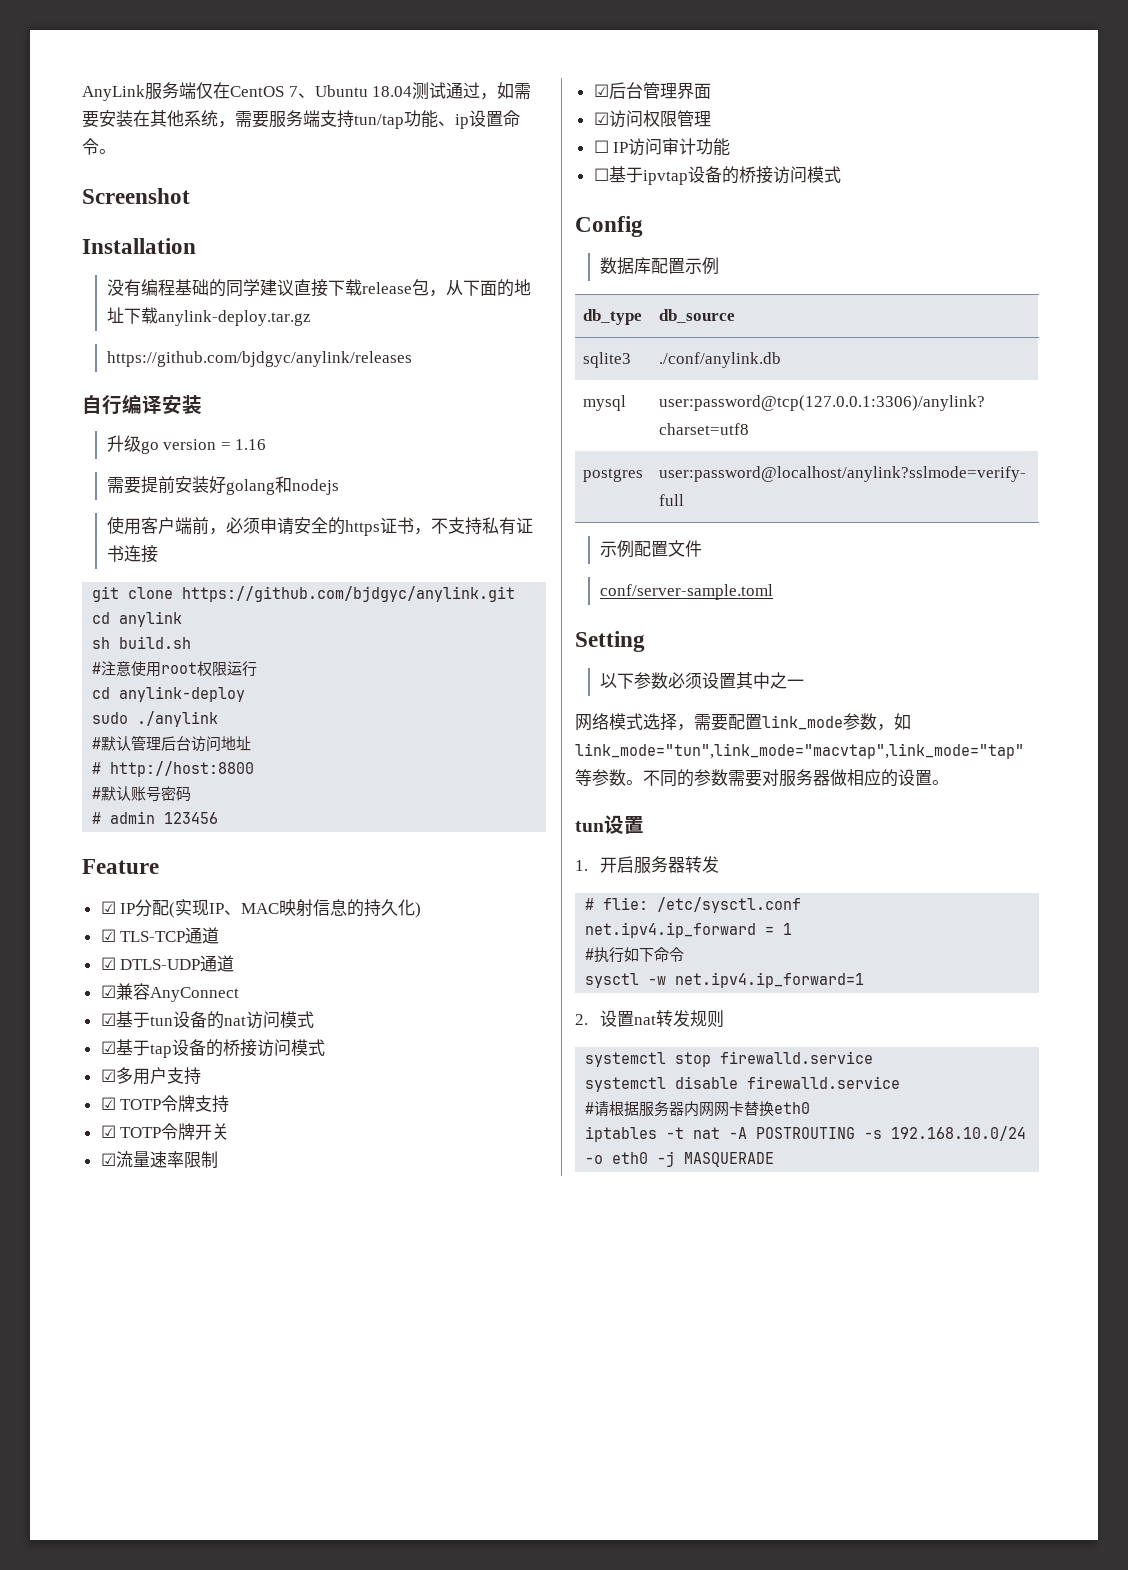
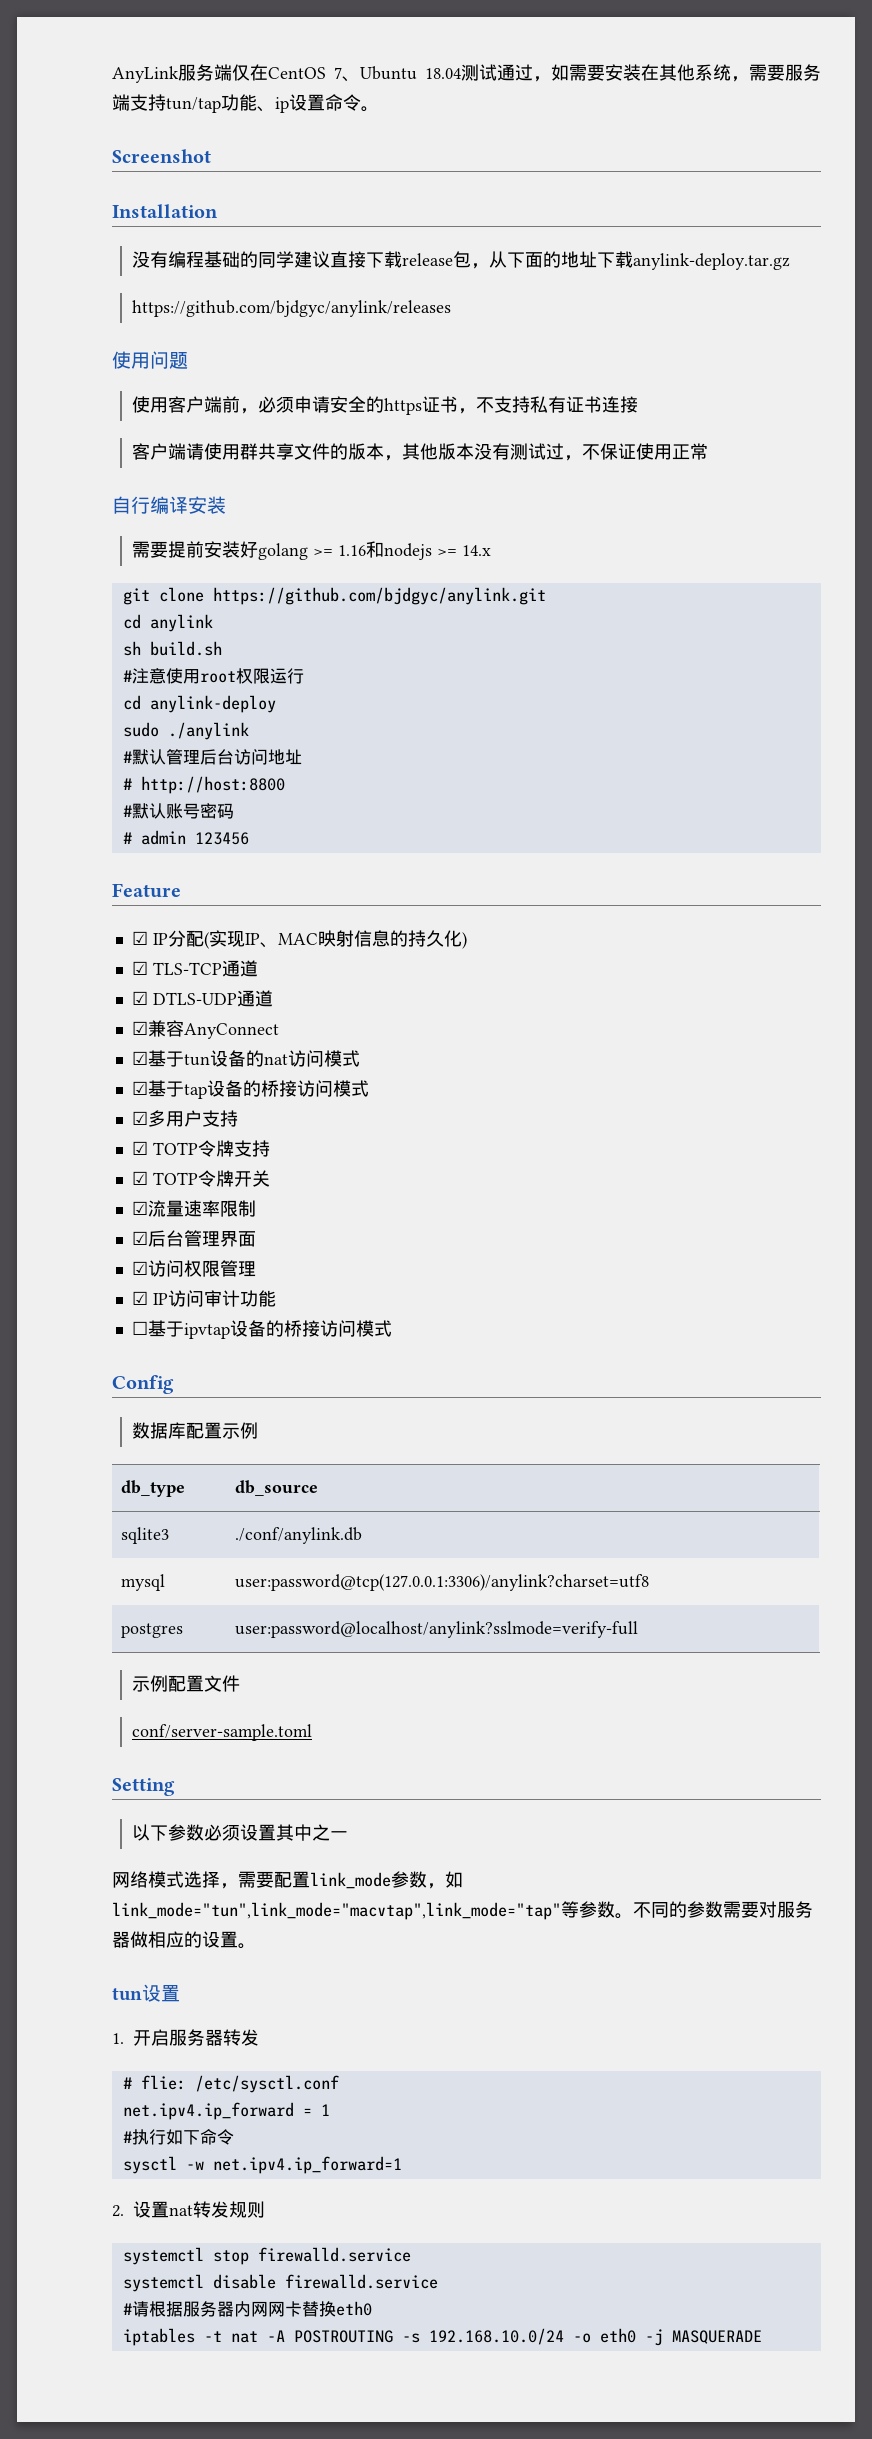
- 自行编译安装
- 升级go version = 1.16
- 需要提前安装好golang和nodejs
+ 使用问题
+ 客户端请使用群共享文件的版本，其他版本没有测试过，不保证使用正常
+ 自行编译安装
+ 需要提前安装好golang >= 1.16和nodejs >= 14.x
- ☐ IP访问审计功能
+ ☑ IP访问审计功能

